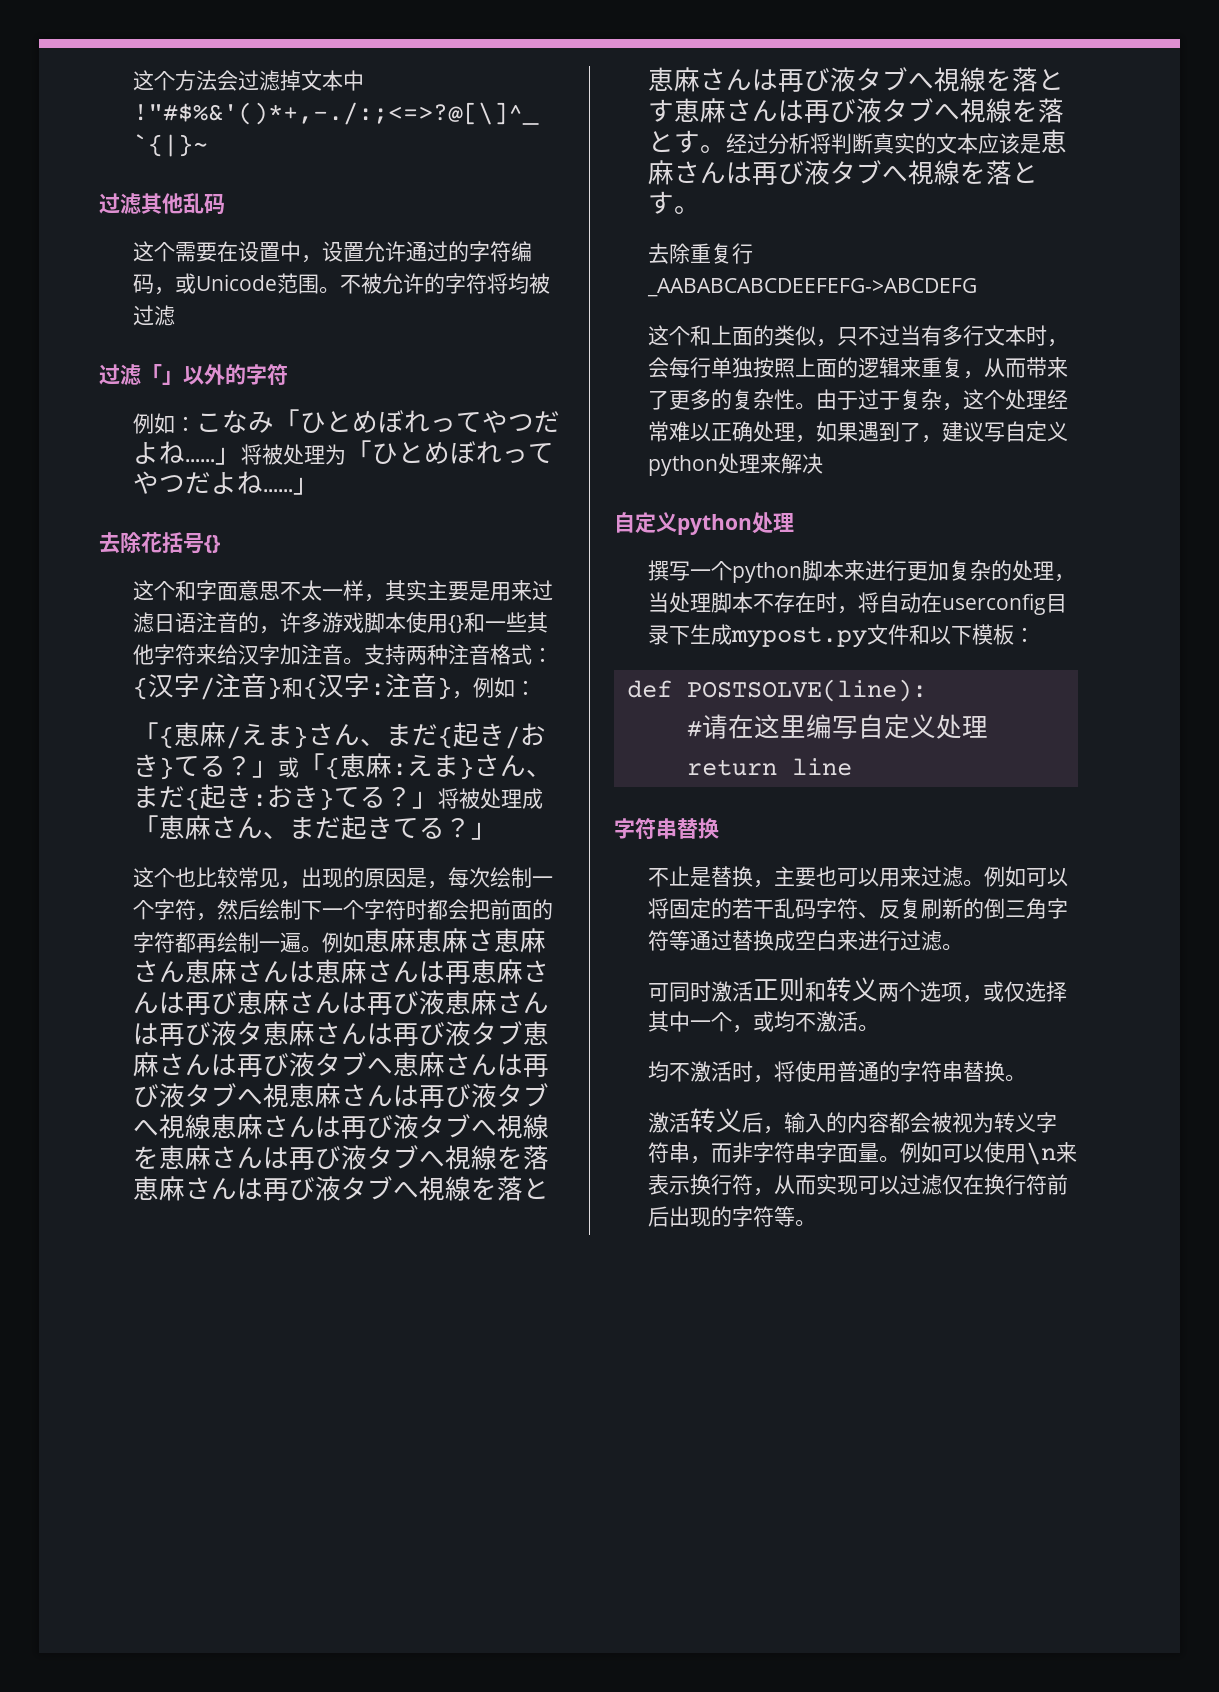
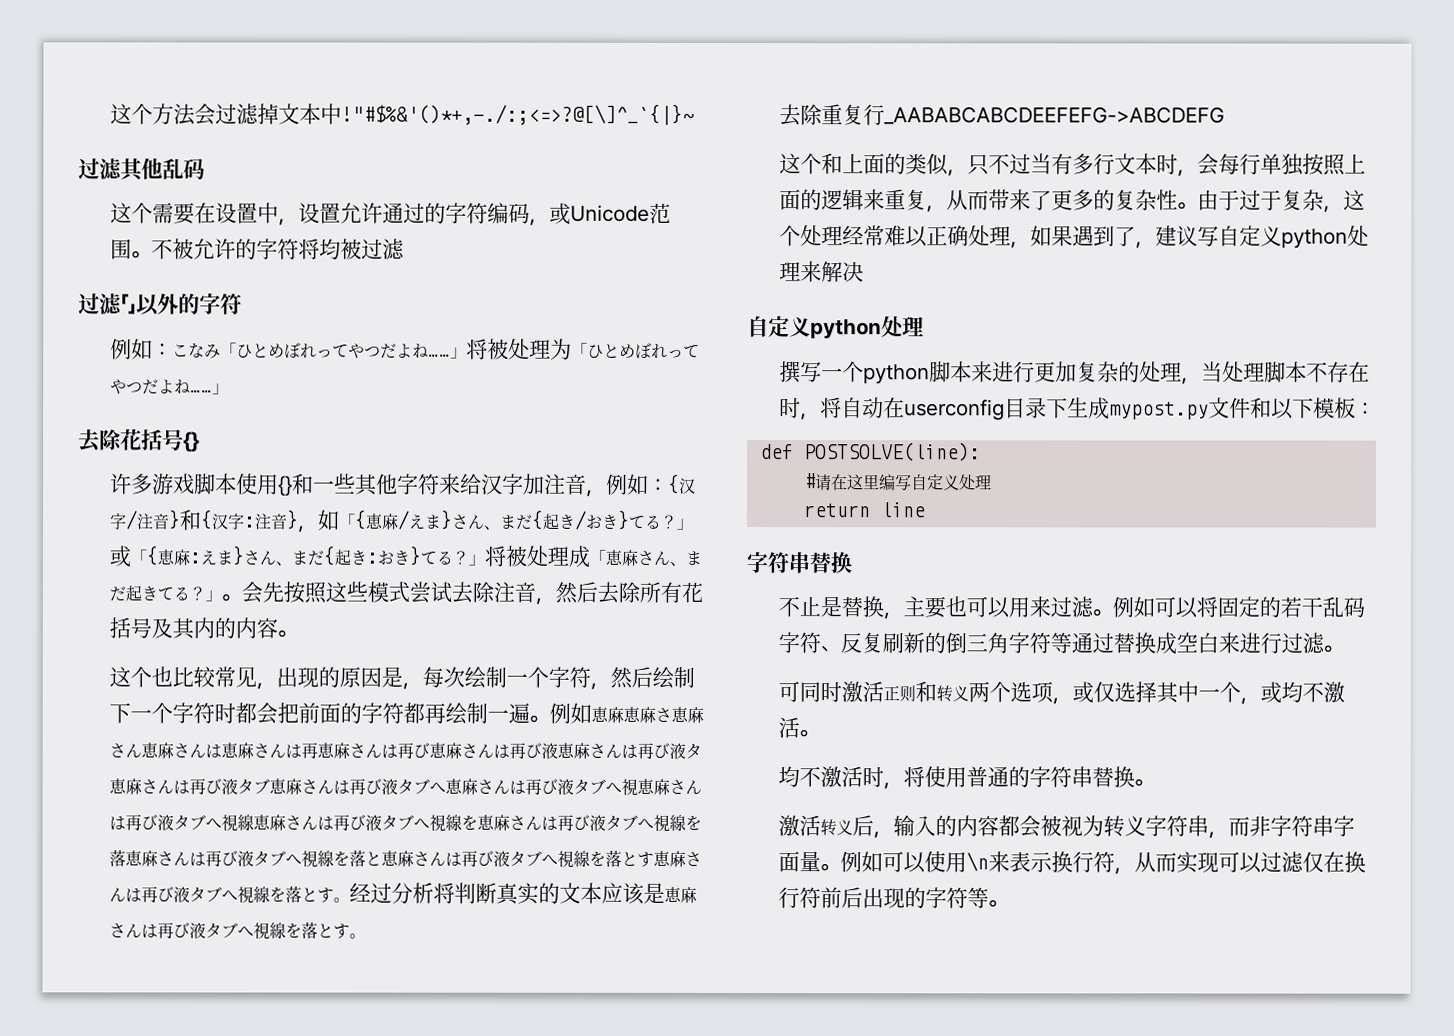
- 这个和字面意思不太一样，其实主要是用来过滤日语注音的，许多游戏脚本使用{}和一些其他字符来给汉字加注音。支持两种注音格式：
+ 许多游戏脚本使用{}和一些其他字符来给汉字加注音，例如：
- 注音}，例如：
- 「{恵麻/えま}さん、まだ{起き/おき}てる？」或「{恵麻:
+ 注音}，如「{恵麻/えま}さん、まだ{起き/おき}てる？」或「{恵麻:
- おき}てる？」将被处理成「恵麻さん、まだ起きてる？」
+ おき}てる？」将被处理成「恵麻さん、まだ起きてる？」。会先按照这些模式尝试去除注音，然后去除所有花括号及其内的内容。

